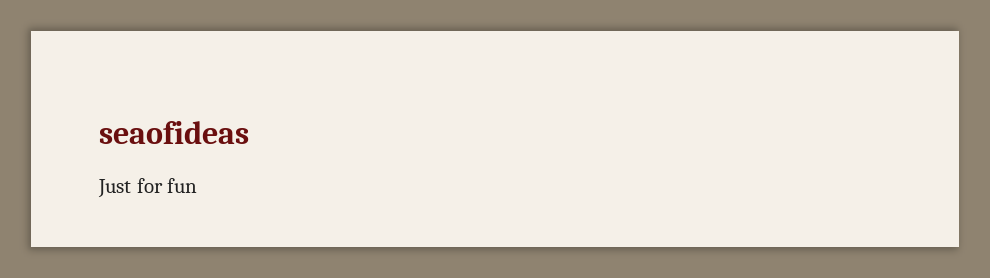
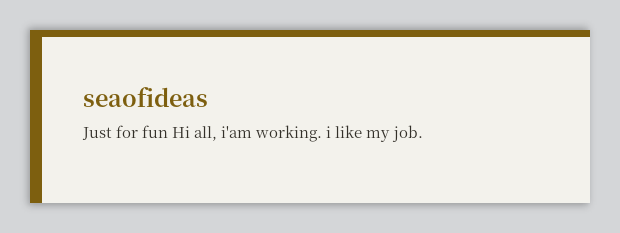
- Just for fun
+ Just for fun Hi all, i'am working. i like my job.

